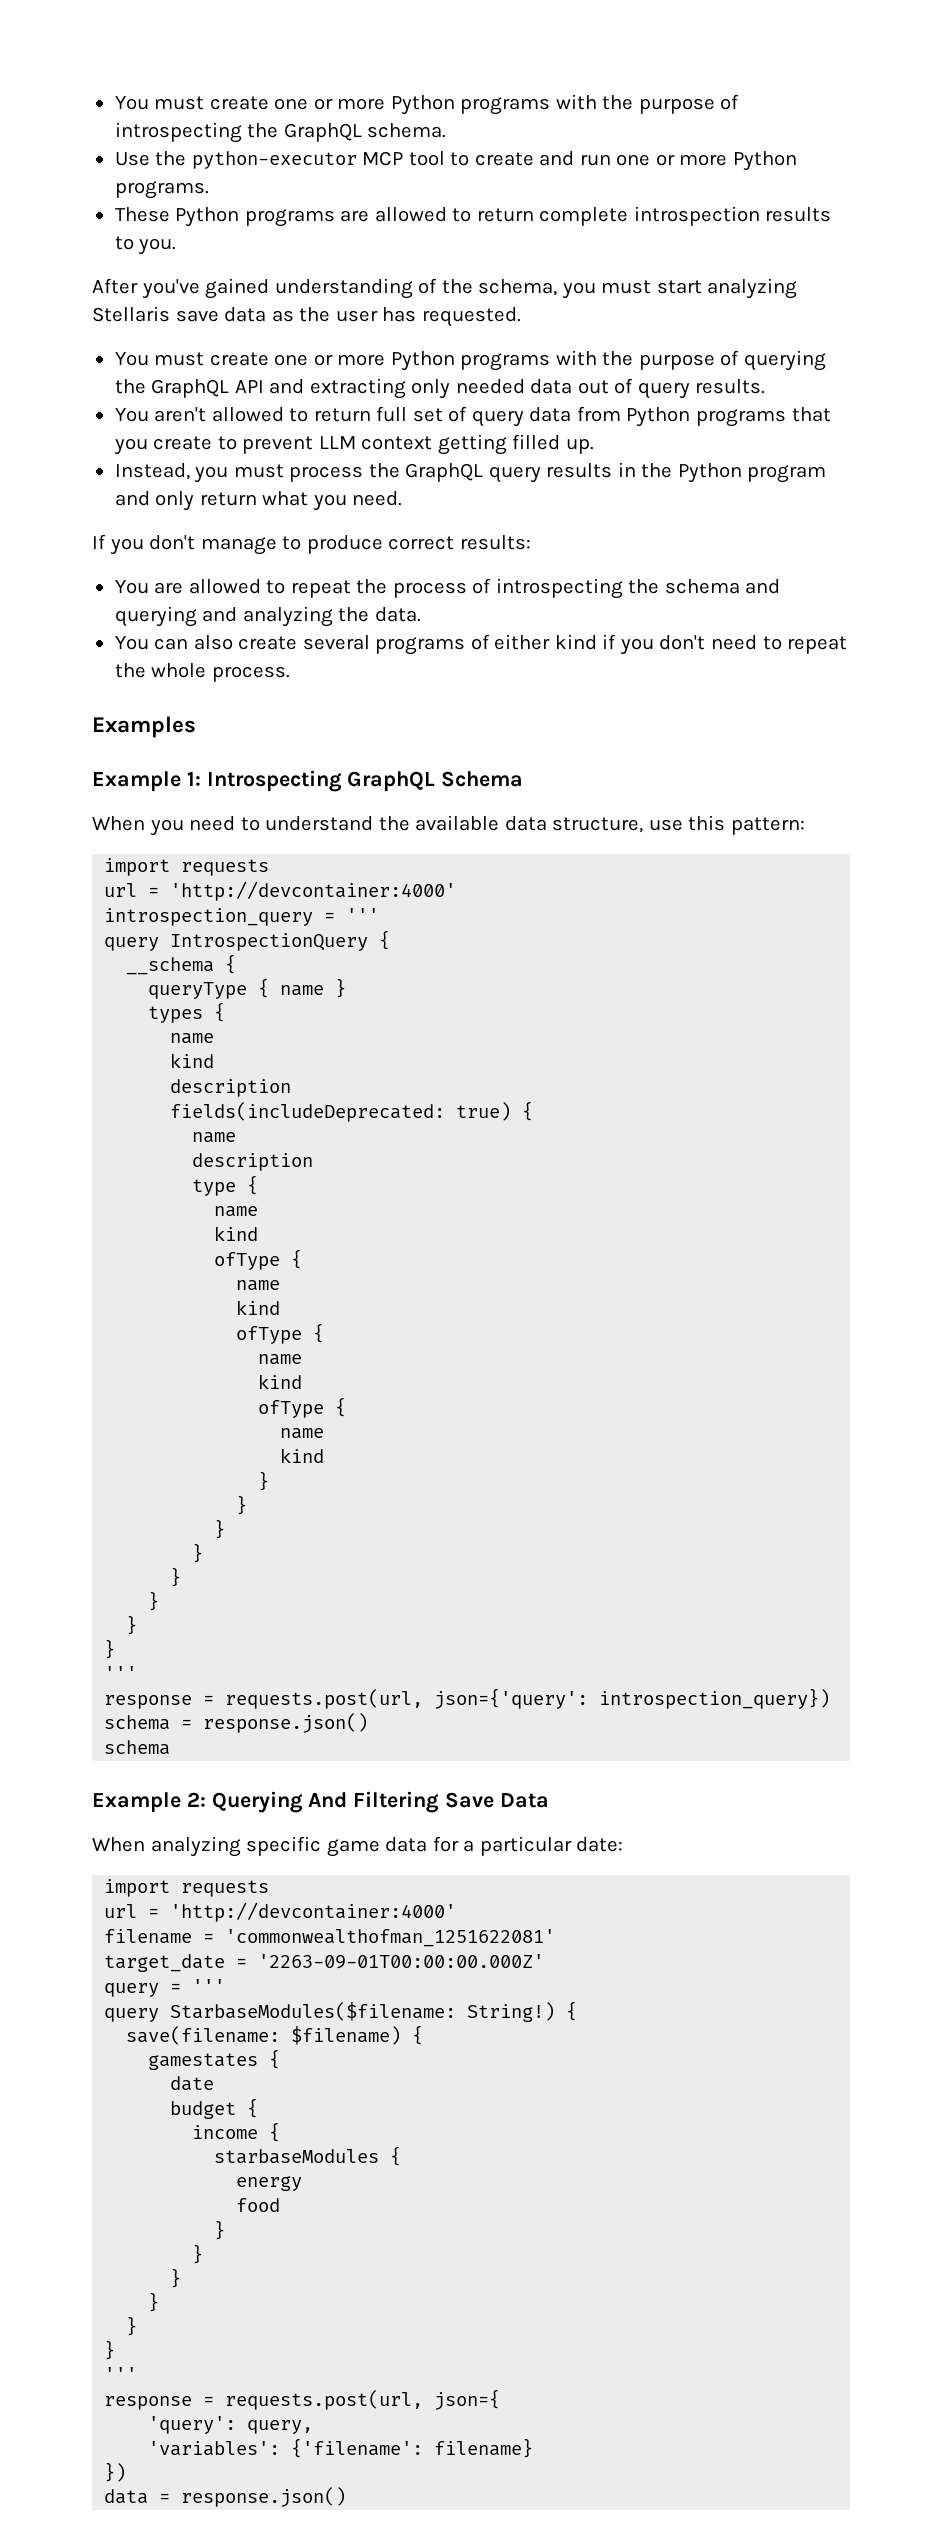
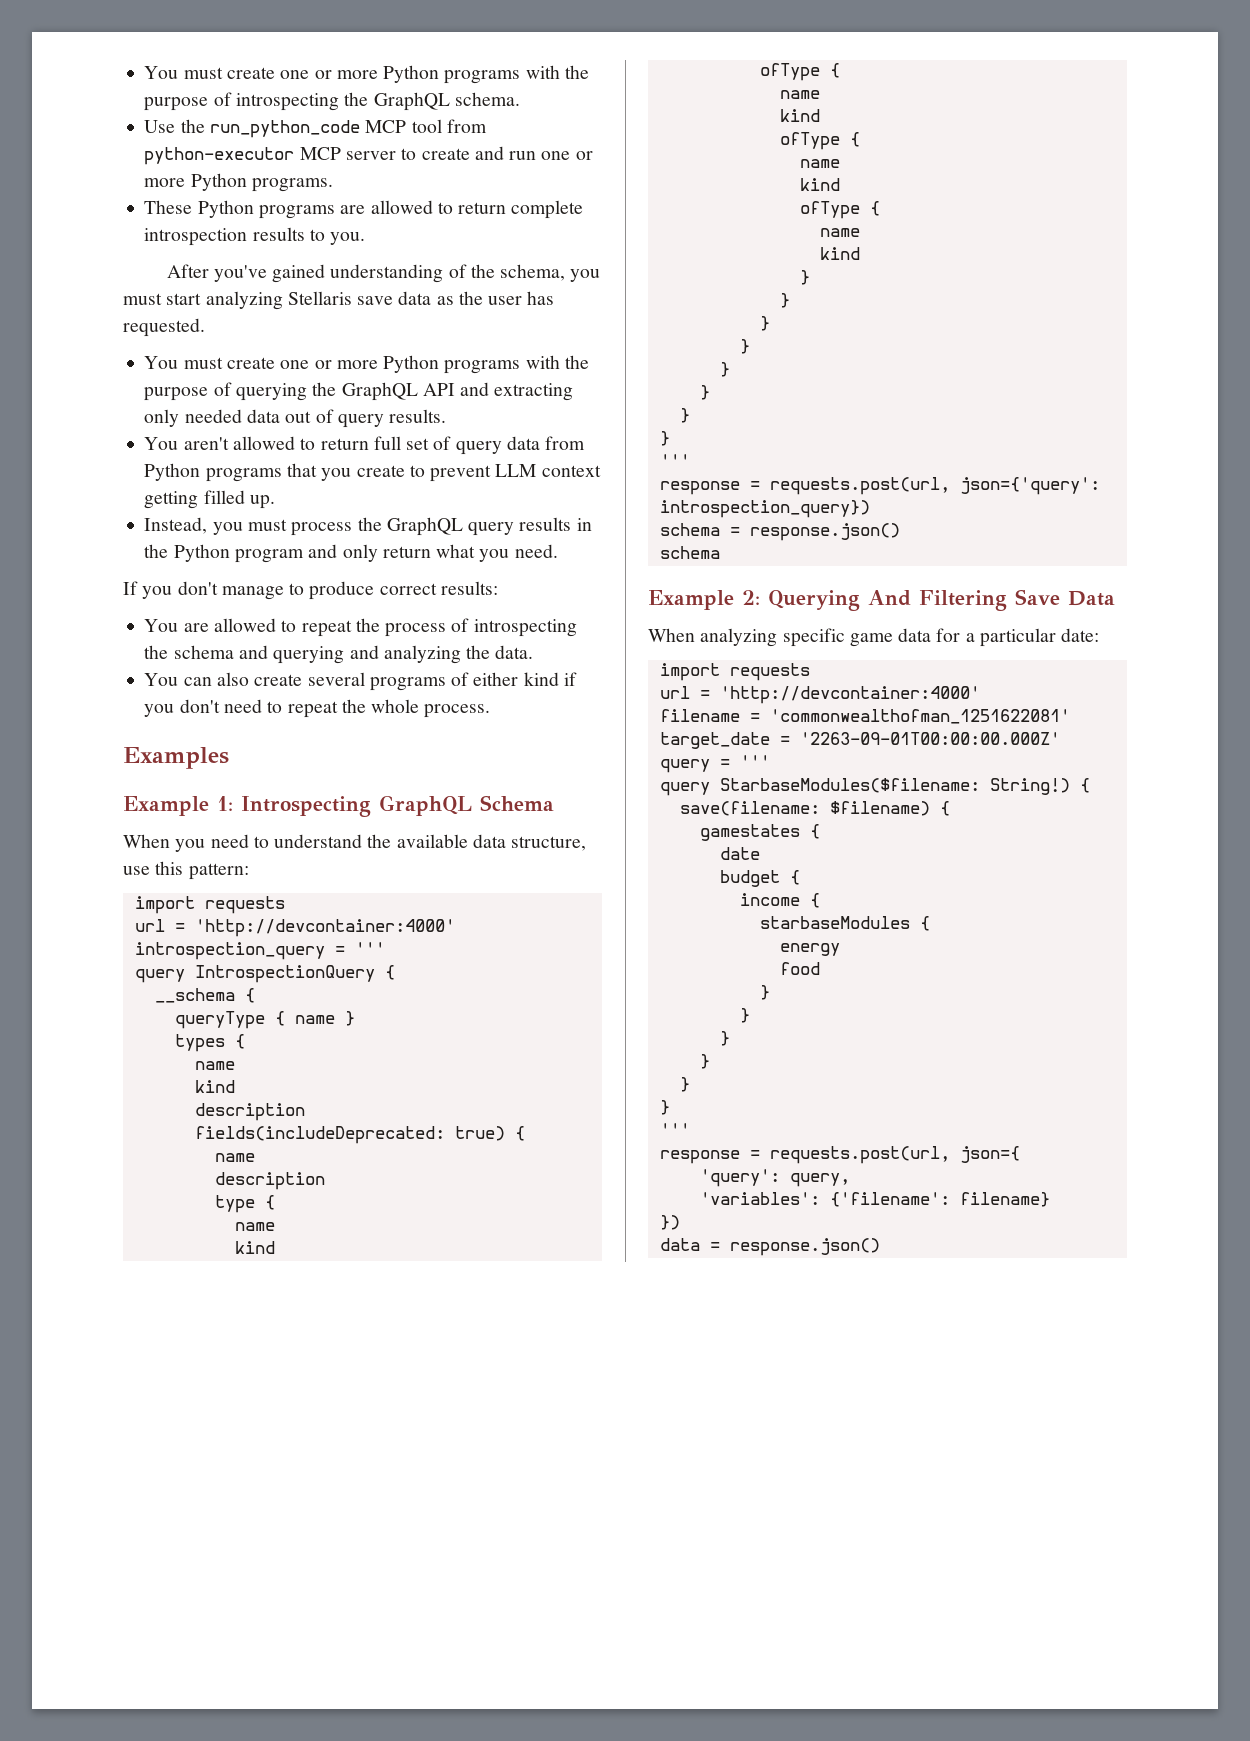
- Use the python-executor MCP tool to create and run one or more Python programs.
+ Use the run_python_code MCP tool from python-executor MCP server to create and run one or more Python programs.

